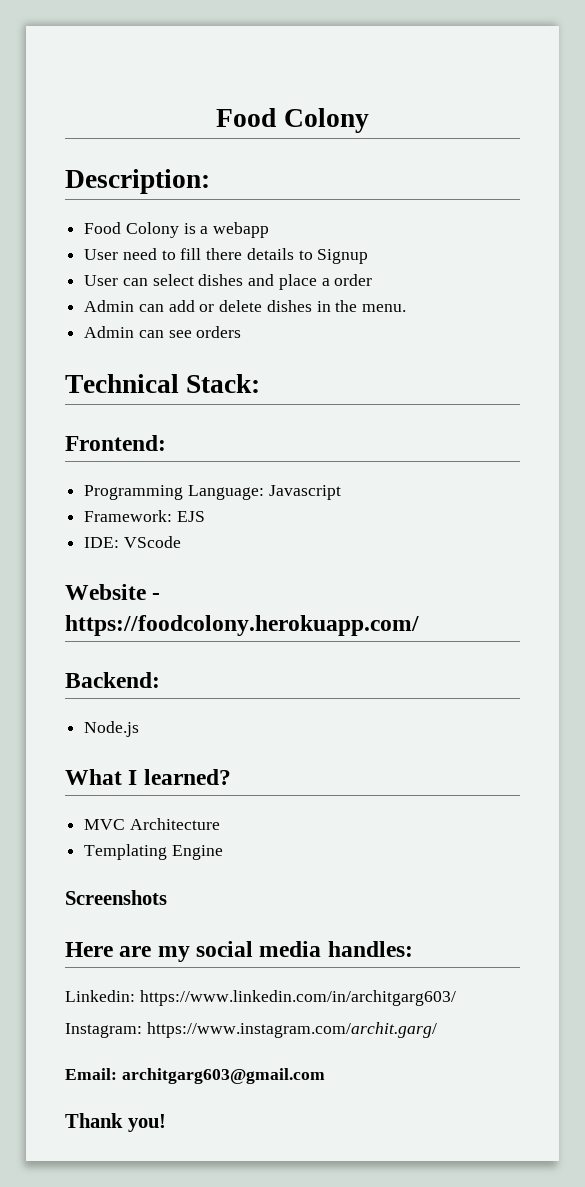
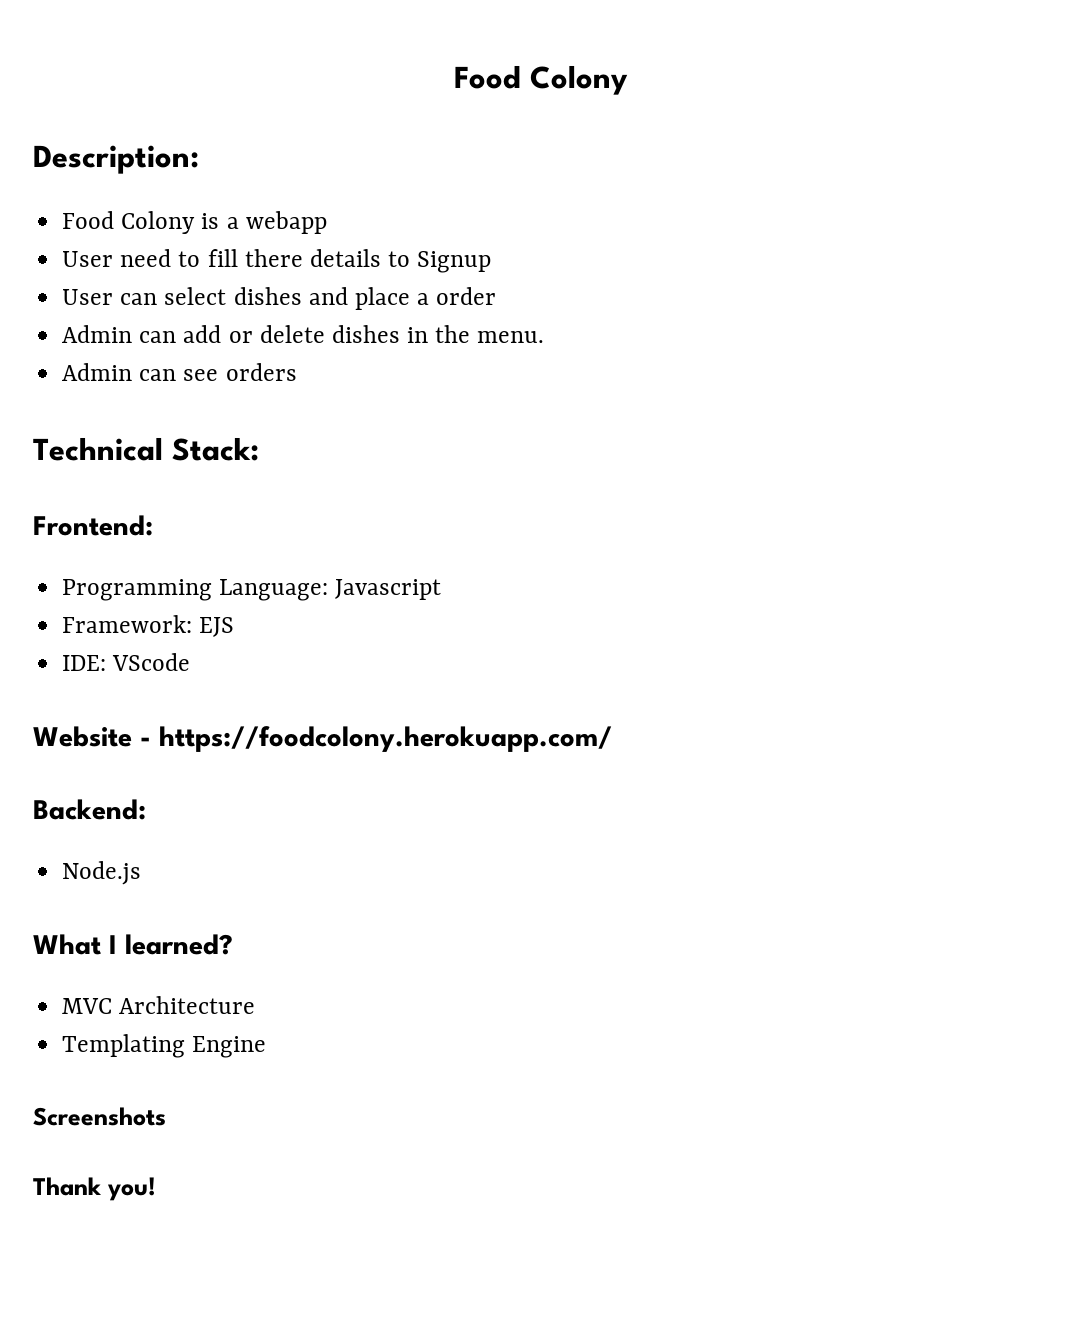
- Here are my social media handles:
- Linkedin: https://www.linkedin.com/in/architgarg603/
- Instagram: https://www.instagram.com/archit.garg/
- Email: architgarg603@gmail.com

